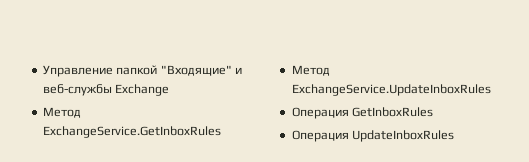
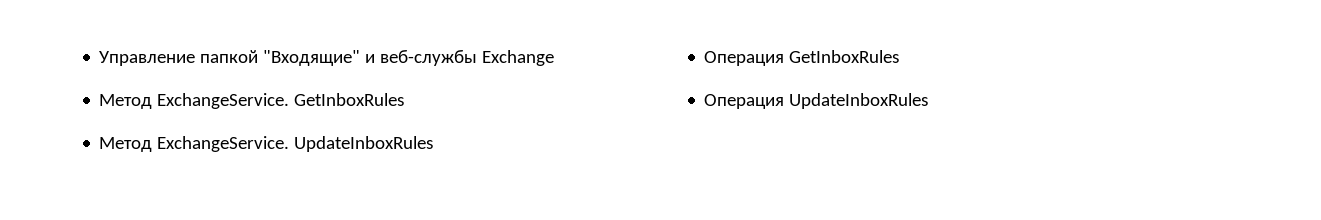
- Метод ExchangeService.GetInboxRules
- Метод ExchangeService.UpdateInboxRules
+ Метод ExchangeService. GetInboxRules
+ Метод ExchangeService. UpdateInboxRules

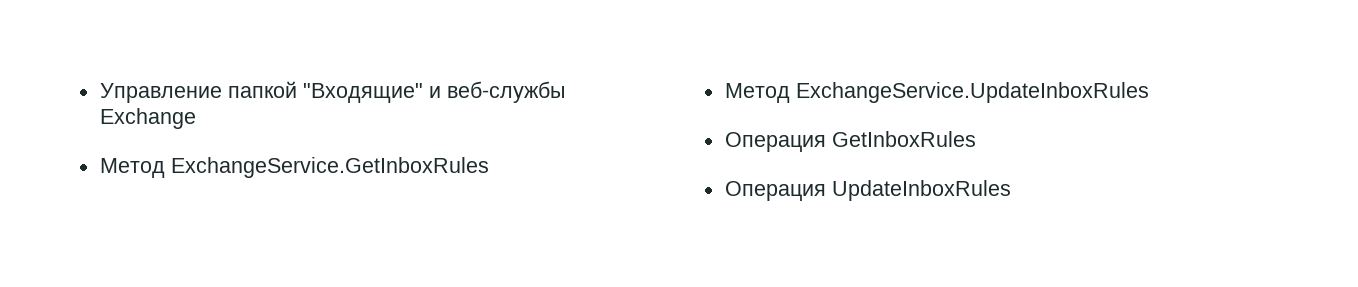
- Метод ExchangeService. GetInboxRules
- Метод ExchangeService. UpdateInboxRules
+ Метод ExchangeService.GetInboxRules
+ Метод ExchangeService.UpdateInboxRules

